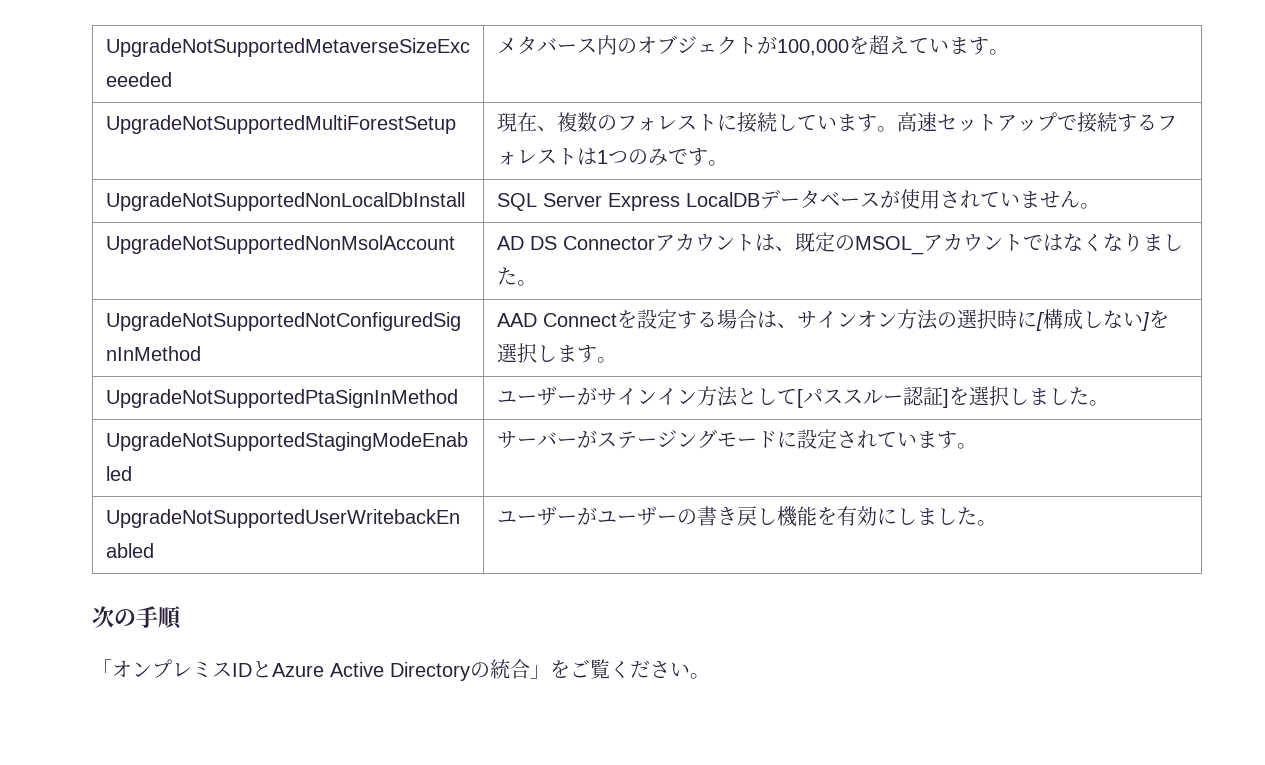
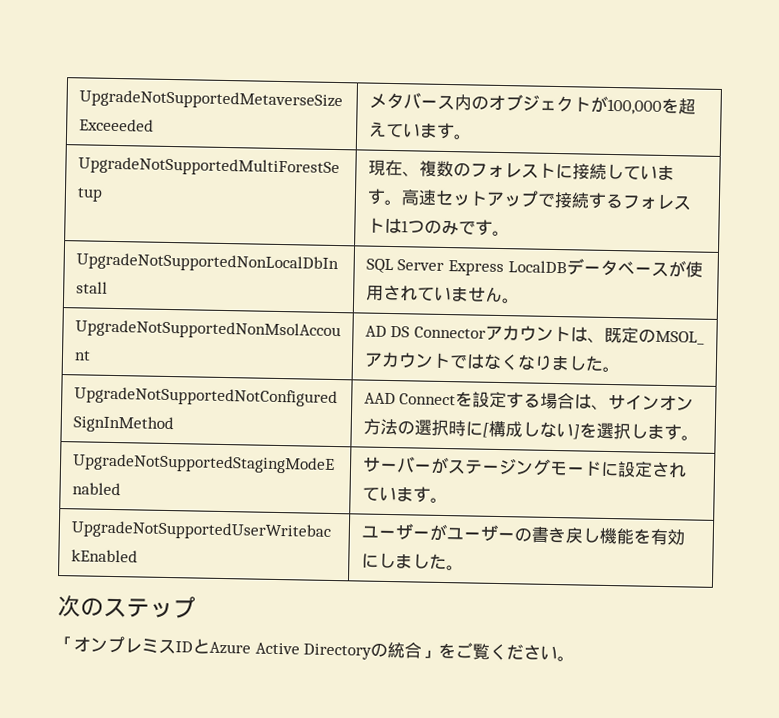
- UpgradeNotSupportedPtaSignInMethod | ユーザーがサインイン方法として[パススルー認証]を選択しました。
- 次の手順
+ 次のステップ

